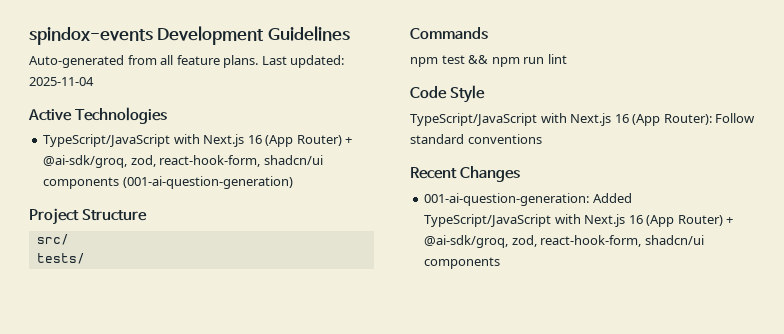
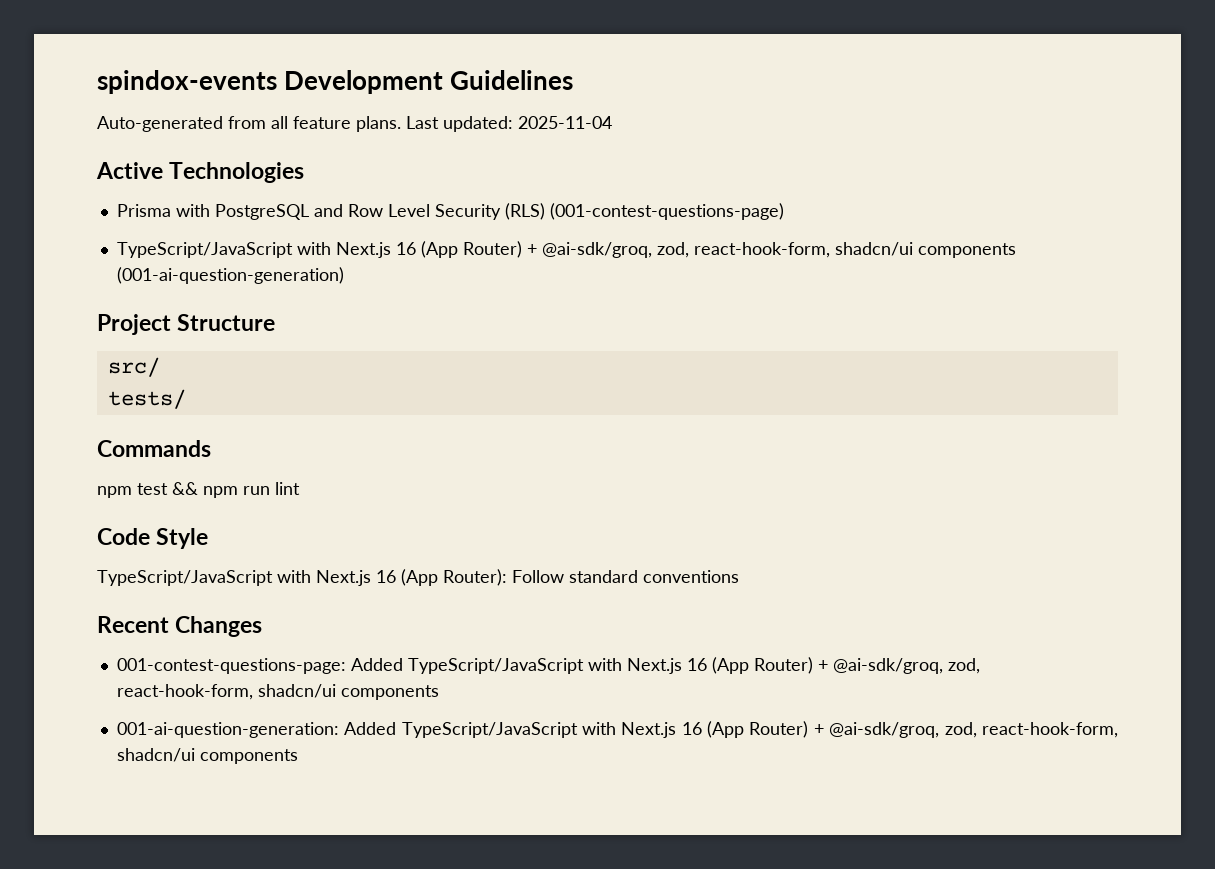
+ Prisma with PostgreSQL and Row Level Security (RLS) (001-contest-questions-page)
+ 001-contest-questions-page: Added TypeScript/JavaScript with Next.js 16 (App Router) + @ai-sdk/groq, zod, react-hook-form, shadcn/ui components

